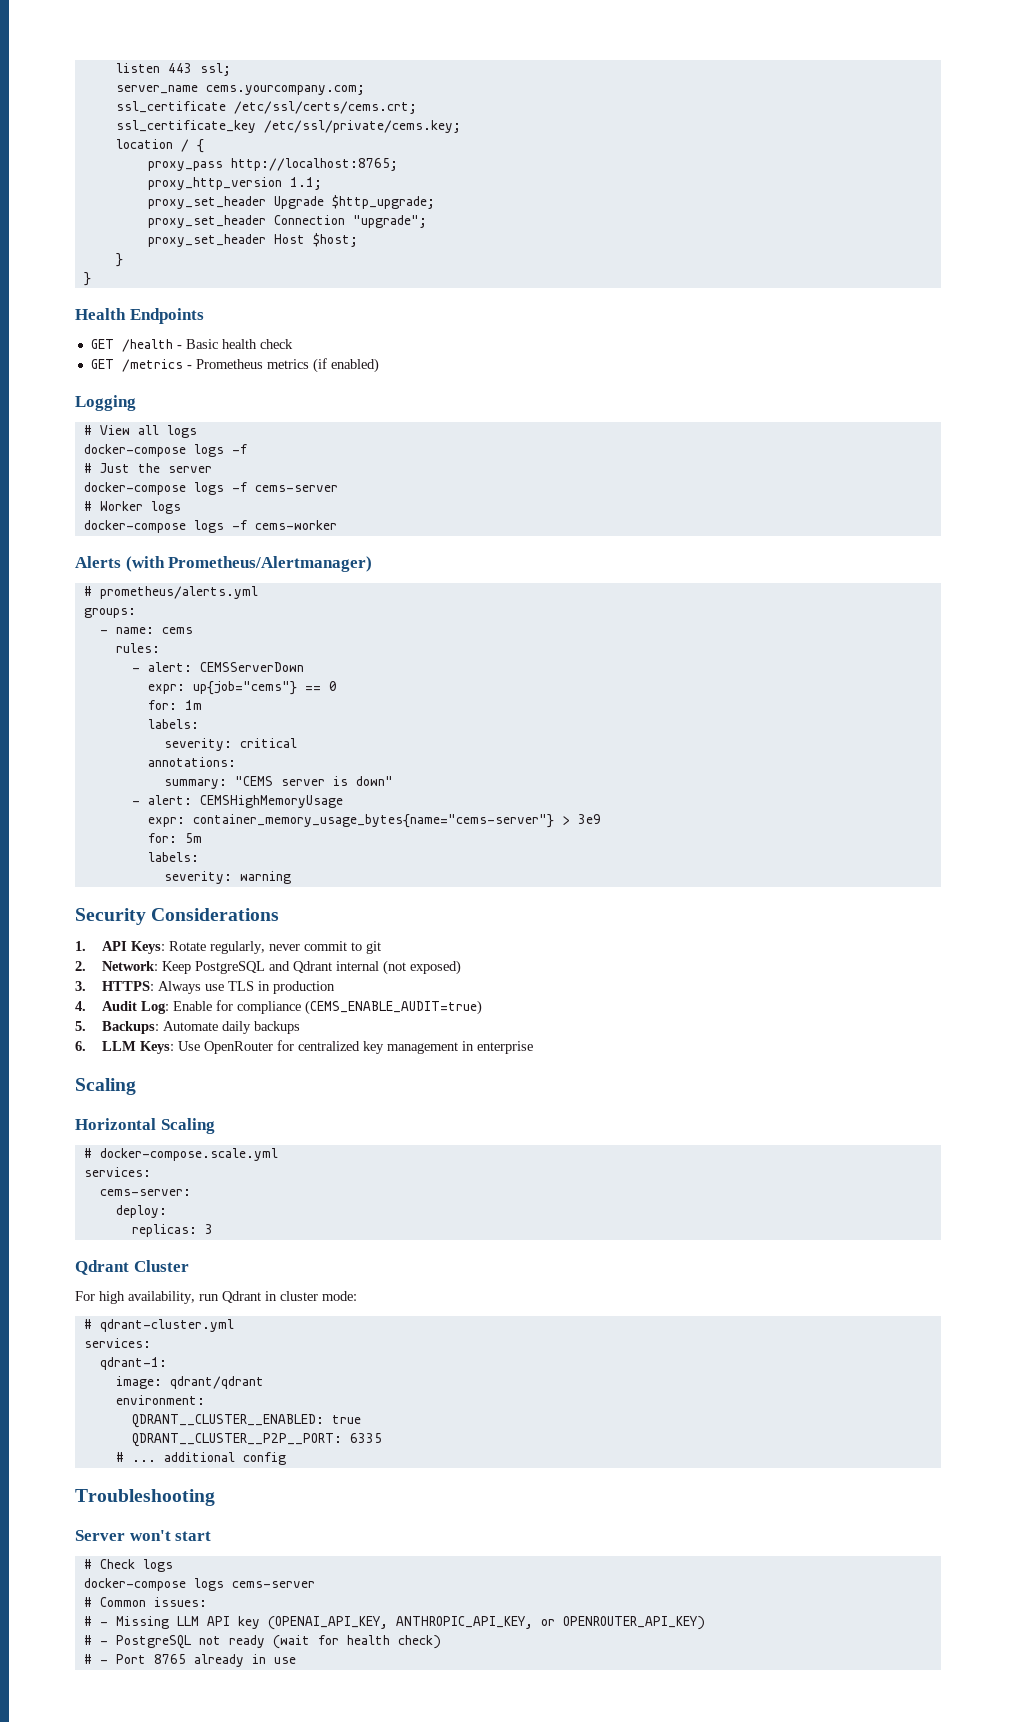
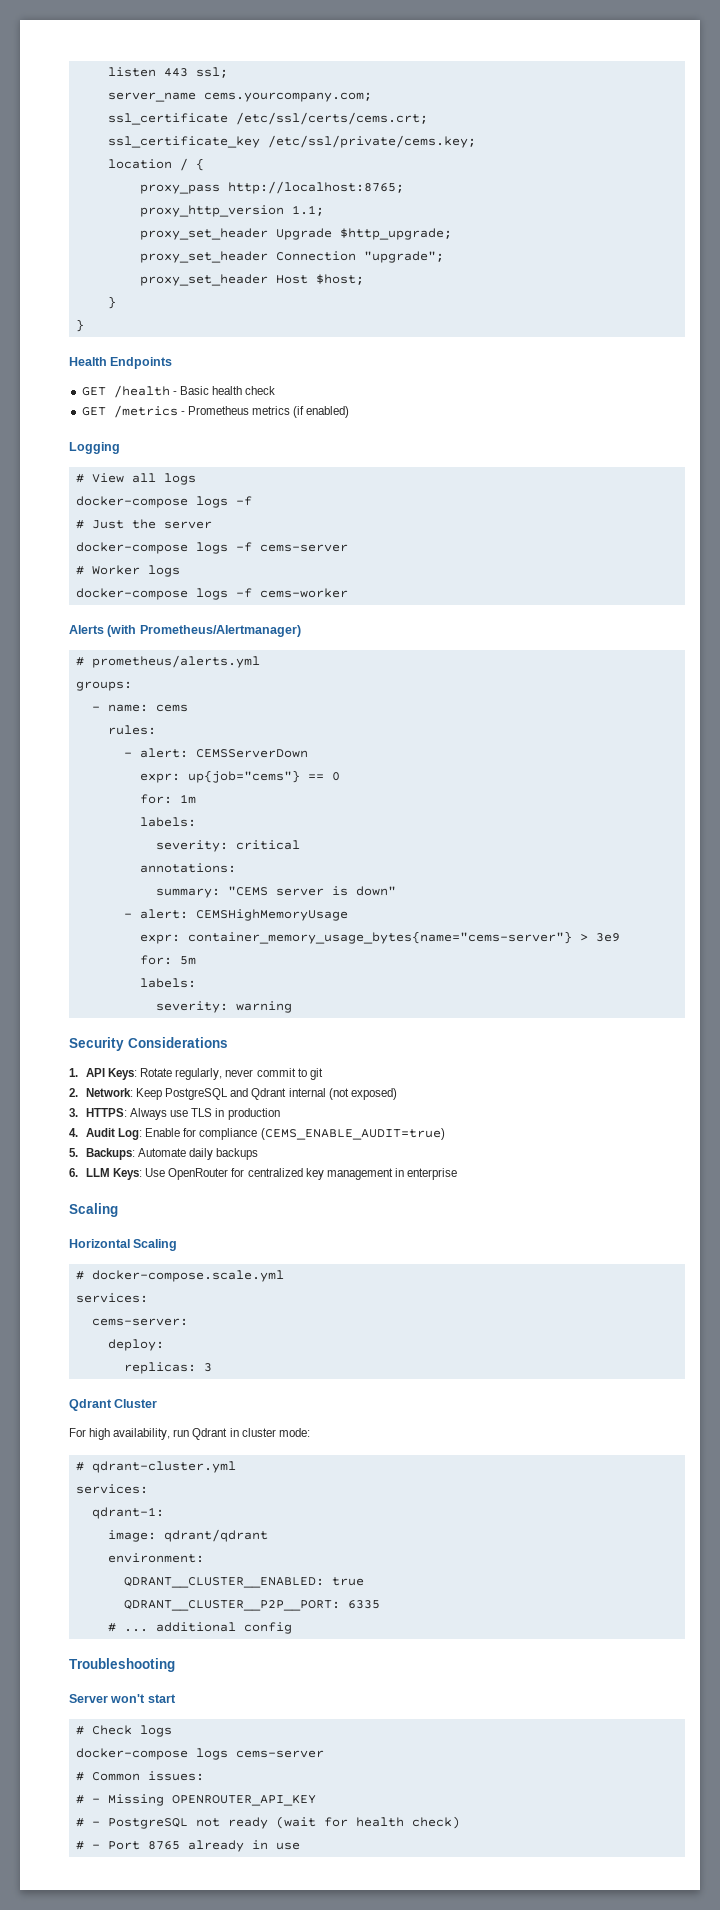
- # - Missing LLM API key (OPENAI_API_KEY, ANTHROPIC_API_KEY, or OPENROUTER_API_KEY)
+ # - Missing OPENROUTER_API_KEY

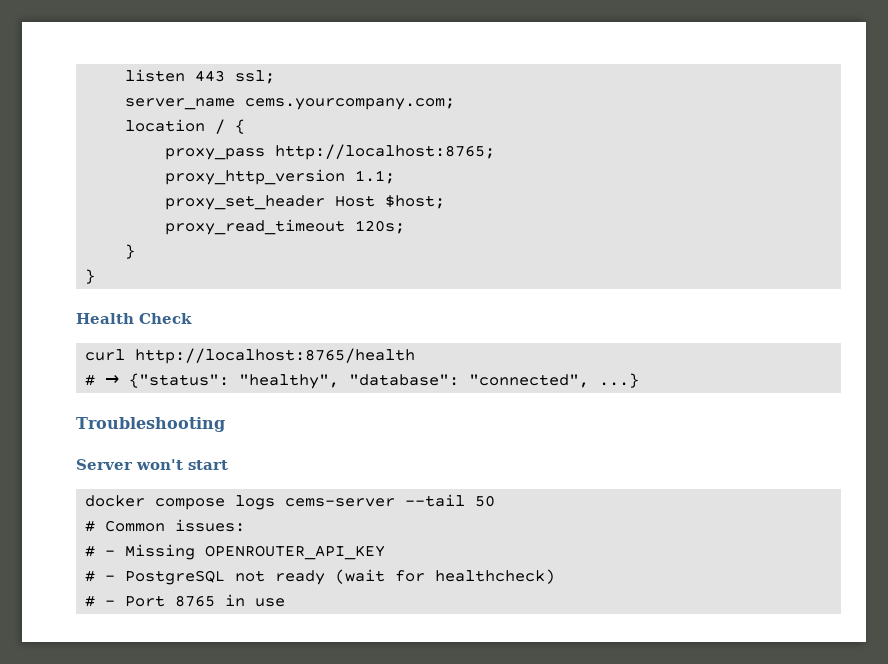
- ssl_certificate /etc/ssl/certs/cems.crt;
- ssl_certificate_key /etc/ssl/private/cems.key;
- proxy_set_header Upgrade $http_upgrade;
- proxy_set_header Connection "upgrade";
+ proxy_read_timeout 120s;
- Health Endpoints
- GET /health - Basic health check
- GET /metrics - Prometheus metrics (if enabled)
- Logging
- # View all logs
- docker-compose logs -f
- # Just the server
- docker-compose logs -f cems-server
- # Worker logs
- docker-compose logs -f cems-worker
- Alerts (with Prometheus/Alertmanager)
- # prometheus/alerts.yml
- groups:
- - name: cems
- rules:
- - alert: CEMSServerDown
- expr: up{job="cems"} == 0
- for: 1m
- labels:
- severity: critical
- annotations:
- summary: "CEMS server is down"
- - alert: CEMSHighMemoryUsage
- expr: container_memory_usage_bytes{name="cems-server"} > 3e9
- for: 5m
- labels:
- severity: warning
- Security Considerations
- 1. API Keys: Rotate regularly, never commit to git
- 2. Network: Keep PostgreSQL and Qdrant internal (not exposed)
- 3. HTTPS: Always use TLS in production
- 4. Audit Log: Enable for compliance (CEMS_ENABLE_AUDIT=true)
- 5. Backups: Automate daily backups
- 6. LLM Keys: Use OpenRouter for centralized key management in enterprise
- Scaling
- Horizontal Scaling
- # docker-compose.scale.yml
- services:
- cems-server:
- deploy:
- replicas: 3
- Qdrant Cluster
- For high availability, run Qdrant in cluster mode:
- # qdrant-cluster.yml
- services:
- qdrant-1:
- image: qdrant/qdrant
- environment:
- QDRANT__CLUSTER__ENABLED: true
- QDRANT__CLUSTER__P2P__PORT: 6335
- # ... additional config
+ Health Check
+ curl http://localhost:8765/health
+ # → {"status": "healthy", "database": "connected", ...}
- # Check logs
- docker-compose logs cems-server
+ docker compose logs cems-server --tail 50
- # - PostgreSQL not ready (wait for health check)
+ # - PostgreSQL not ready (wait for healthcheck)
- # - Port 8765 already in use
+ # - Port 8765 in use

